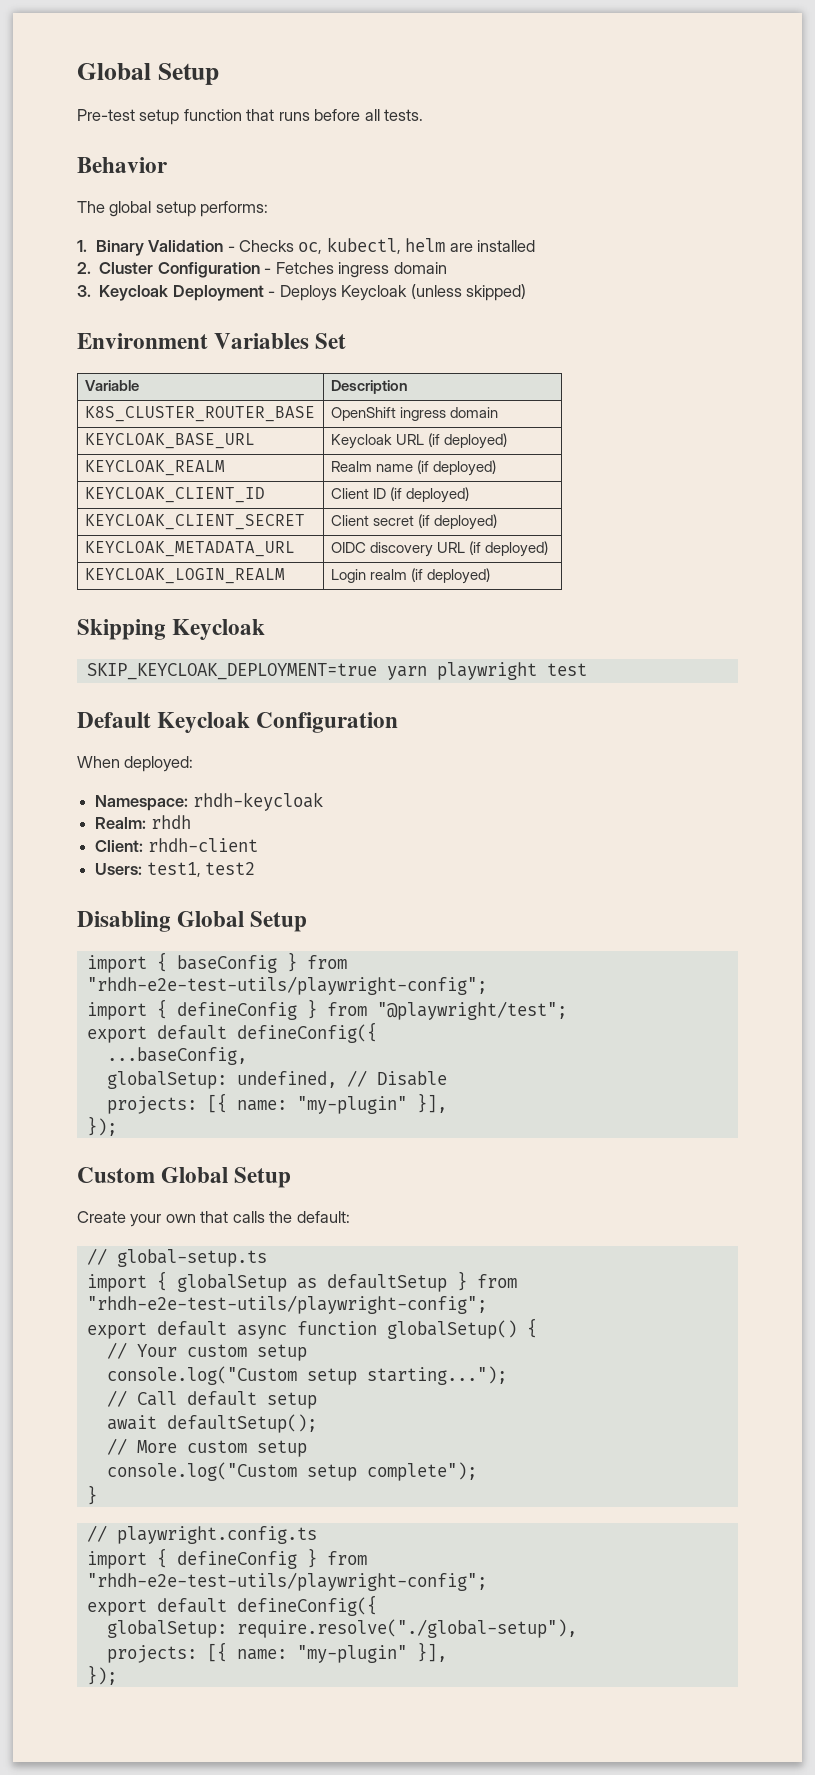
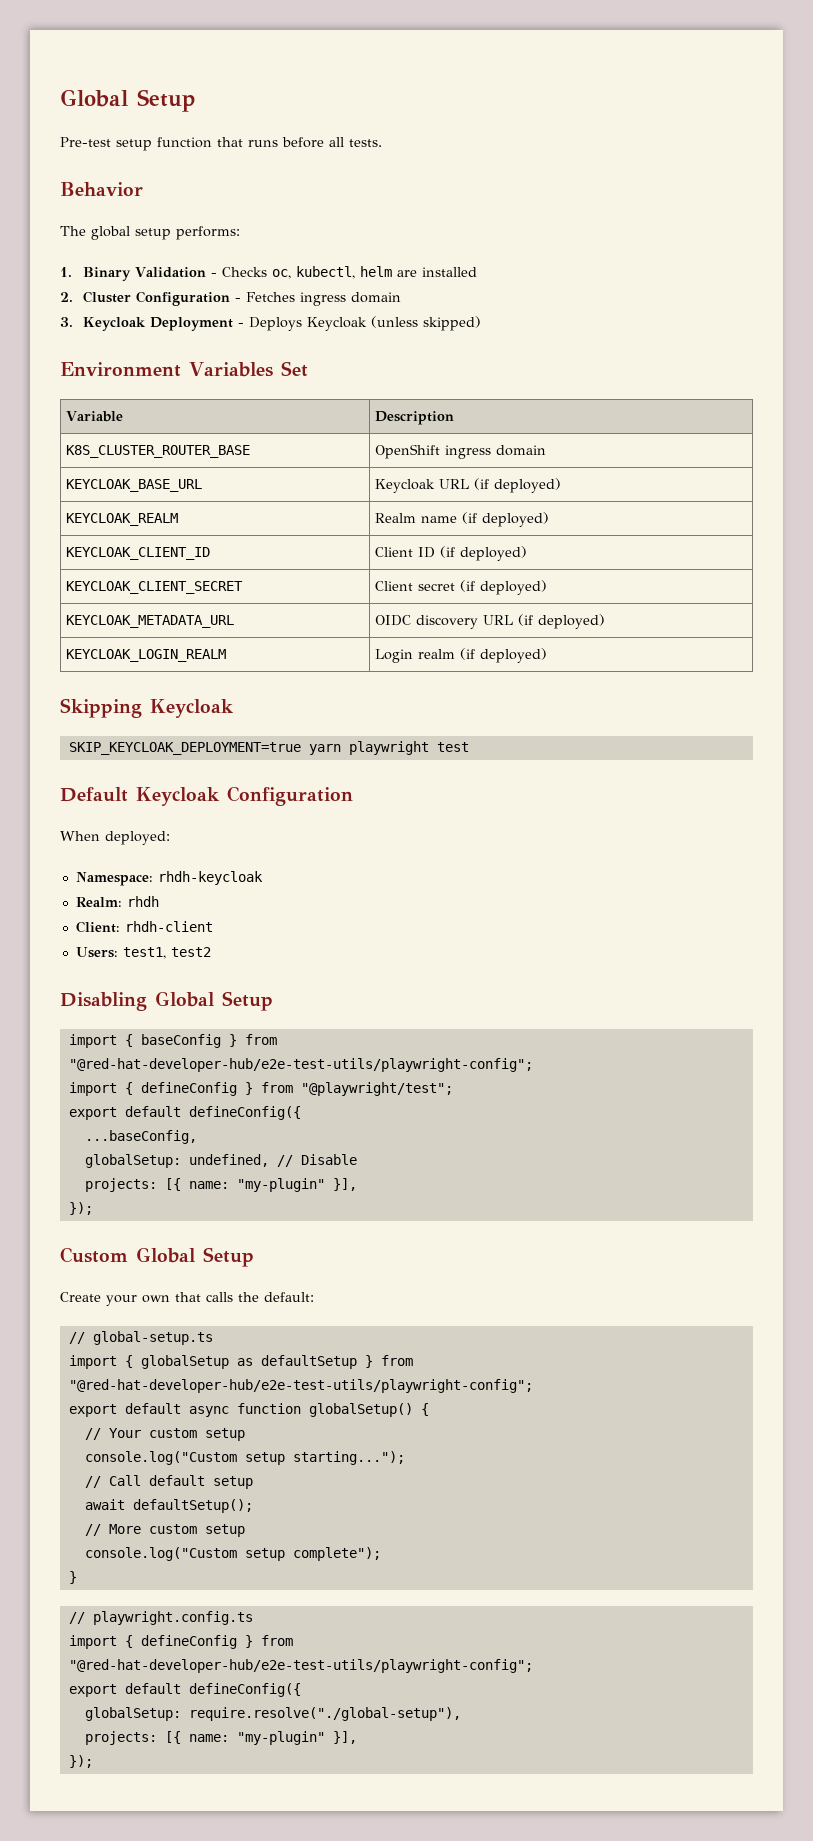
- import { baseConfig } from "rhdh-e2e-test-utils/playwright-config";
+ import { baseConfig } from "@red-hat-developer-hub/e2e-test-utils/playwright-config";
- import { globalSetup as defaultSetup } from "rhdh-e2e-test-utils/playwright-config";
+ import { globalSetup as defaultSetup } from "@red-hat-developer-hub/e2e-test-utils/playwright-config";
- import { defineConfig } from "rhdh-e2e-test-utils/playwright-config";
+ import { defineConfig } from "@red-hat-developer-hub/e2e-test-utils/playwright-config";

